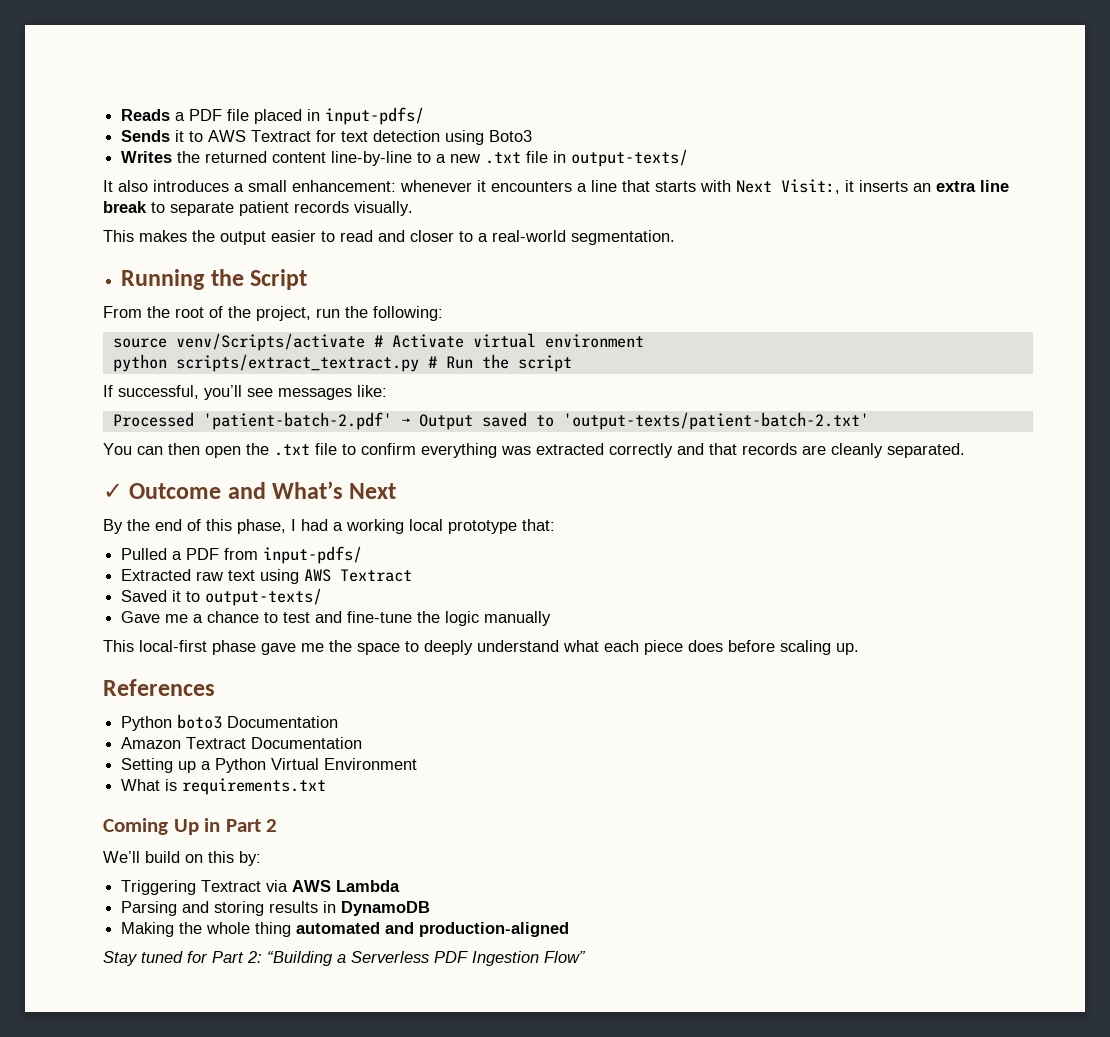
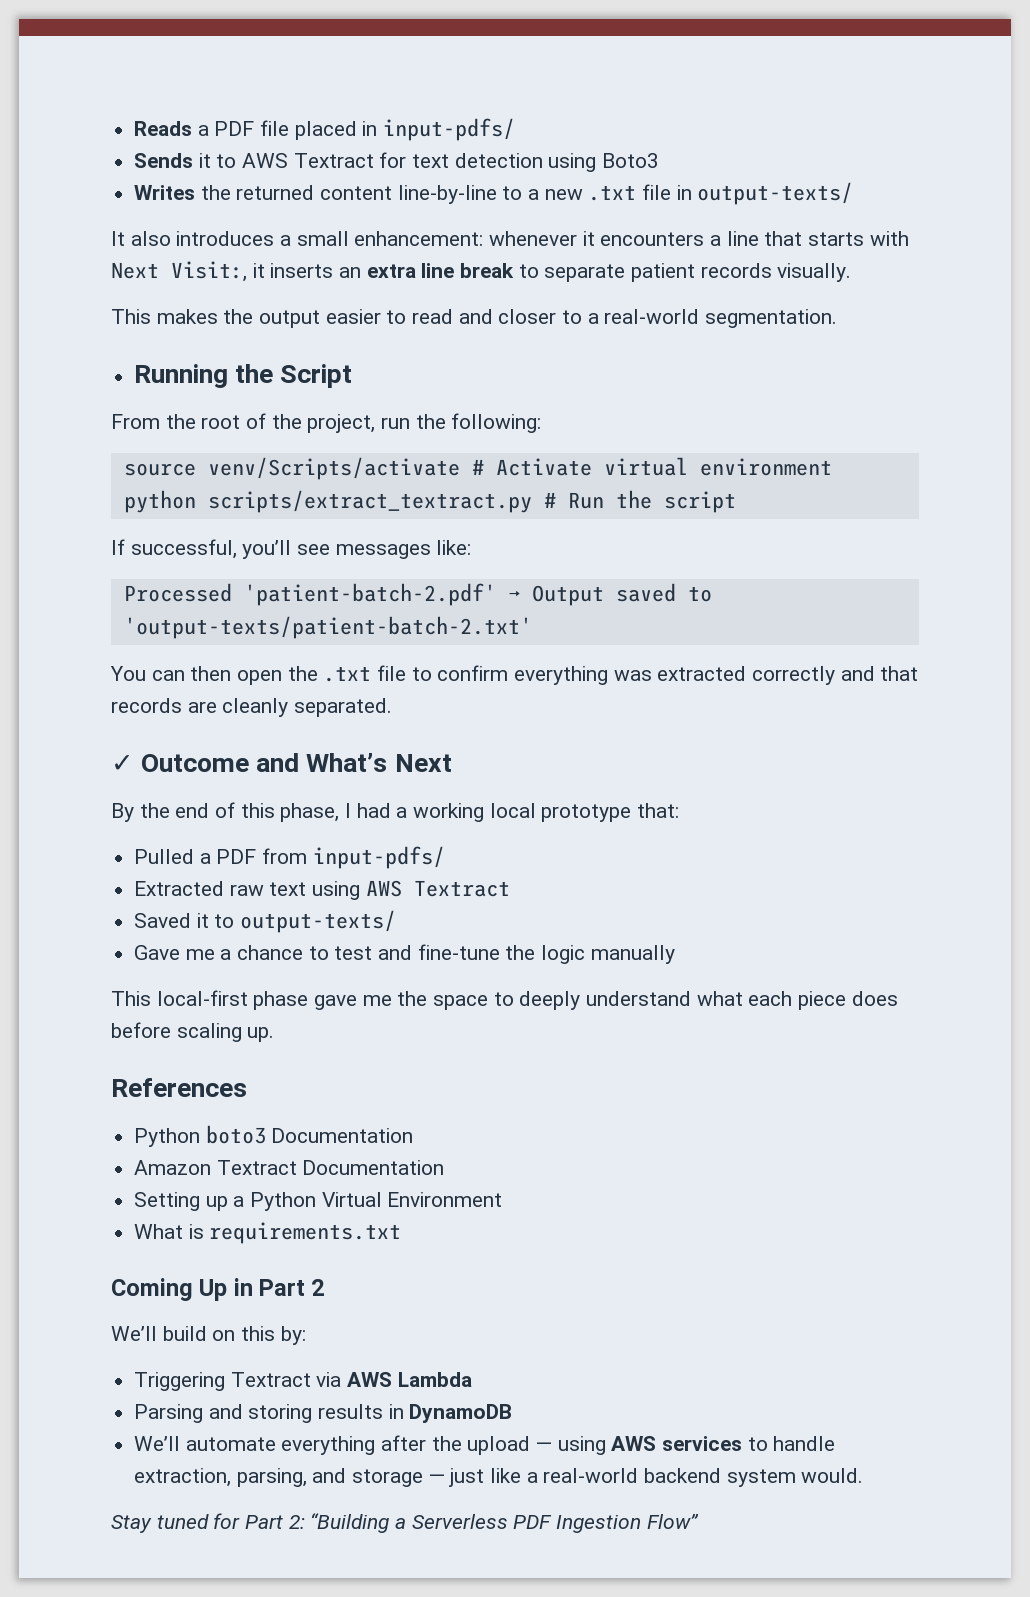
- Making the whole thing automated and production-aligned
+ We’ll automate everything after the upload — using AWS services to handle extraction, parsing, and storage — just like a real-world backend system would.

